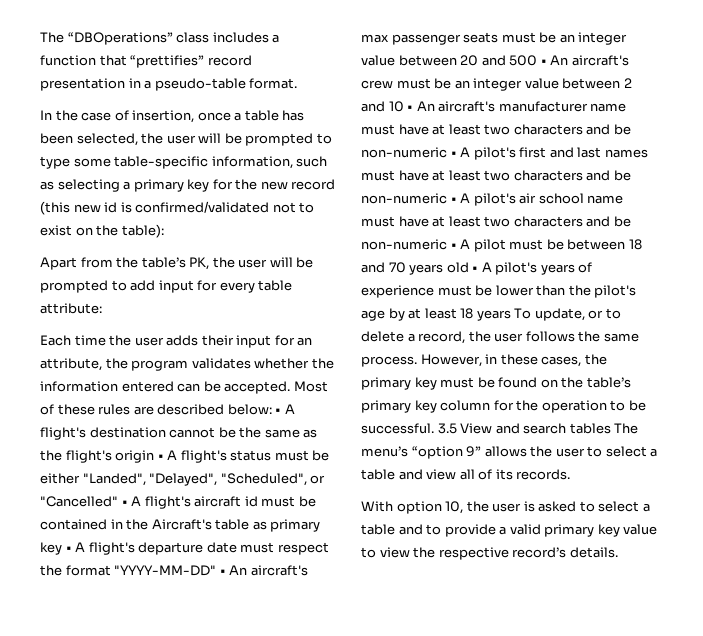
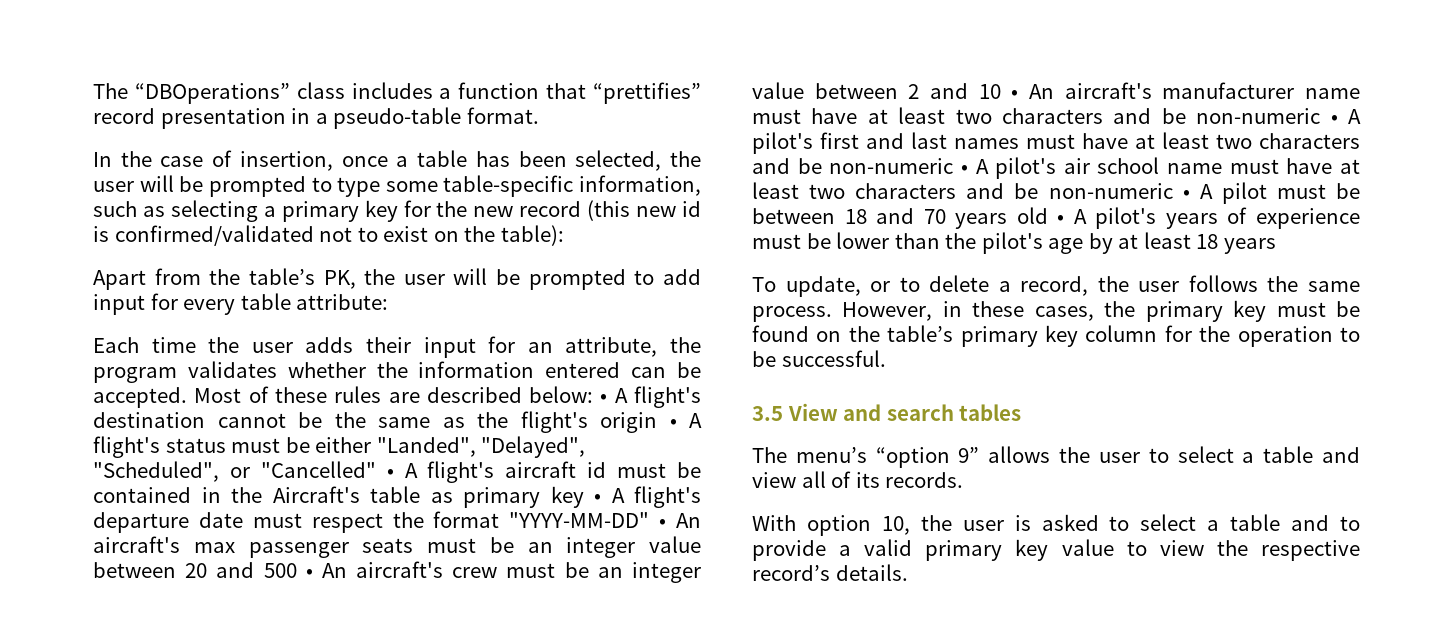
- • A flight's destination cannot be the same as the flight's origin • A flight's status must be either "Landed", "Delayed", "Scheduled", or "Cancelled" • A flight's aircraft id must be contained in the Aircraft's table as primary key • A flight's departure date must respect the format "YYYY-MM-DD" • An aircraft's max passenger seats must be an integer value between 20 and 500 • An aircraft's crew must be an integer value between 2 and 10 • An aircraft's manufacturer name must have at least two characters and be non-numeric • A pilot's first and last names must have at least two characters and be non-numeric • A pilot's air school name must have at least two characters and be non-numeric • A pilot must be between 18 and 70 years old • A pilot's years of experience must be lower than the pilot's age by at least 18 years To update, or to delete a record, the user follows the same process.
+ • A flight's destination cannot be the same as the flight's origin • A flight's status must be either "Landed", "Delayed", "Scheduled", or "Cancelled" • A flight's aircraft id must be contained in the Aircraft's table as primary key • A flight's departure date must respect the format "YYYY-MM-DD" • An aircraft's max passenger seats must be an integer value between 20 and 500 • An aircraft's crew must be an integer value between 2 and 10 • An aircraft's manufacturer name must have at least two characters and be non-numeric • A pilot's first and last names must have at least two characters and be non-numeric • A pilot's air school name must have at least two characters and be non-numeric • A pilot must be between 18 and 70 years old • A pilot's years of experience must be lower than the pilot's age by at least 18 years
+ To update, or to delete a record, the user follows the same process.
- However, in these cases, the primary key must be found on the table’s primary key column for the operation to be successful. 3.5 View and search tables The menu’s “option 9” allows the user to select a table and view all of its records.
+ However, in these cases, the primary key must be found on the table’s primary key column for the operation to be successful.
+ 3.5 View and search tables
+ The menu’s “option 9” allows the user to select a table and view all of its records.

